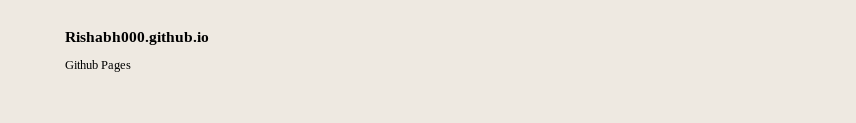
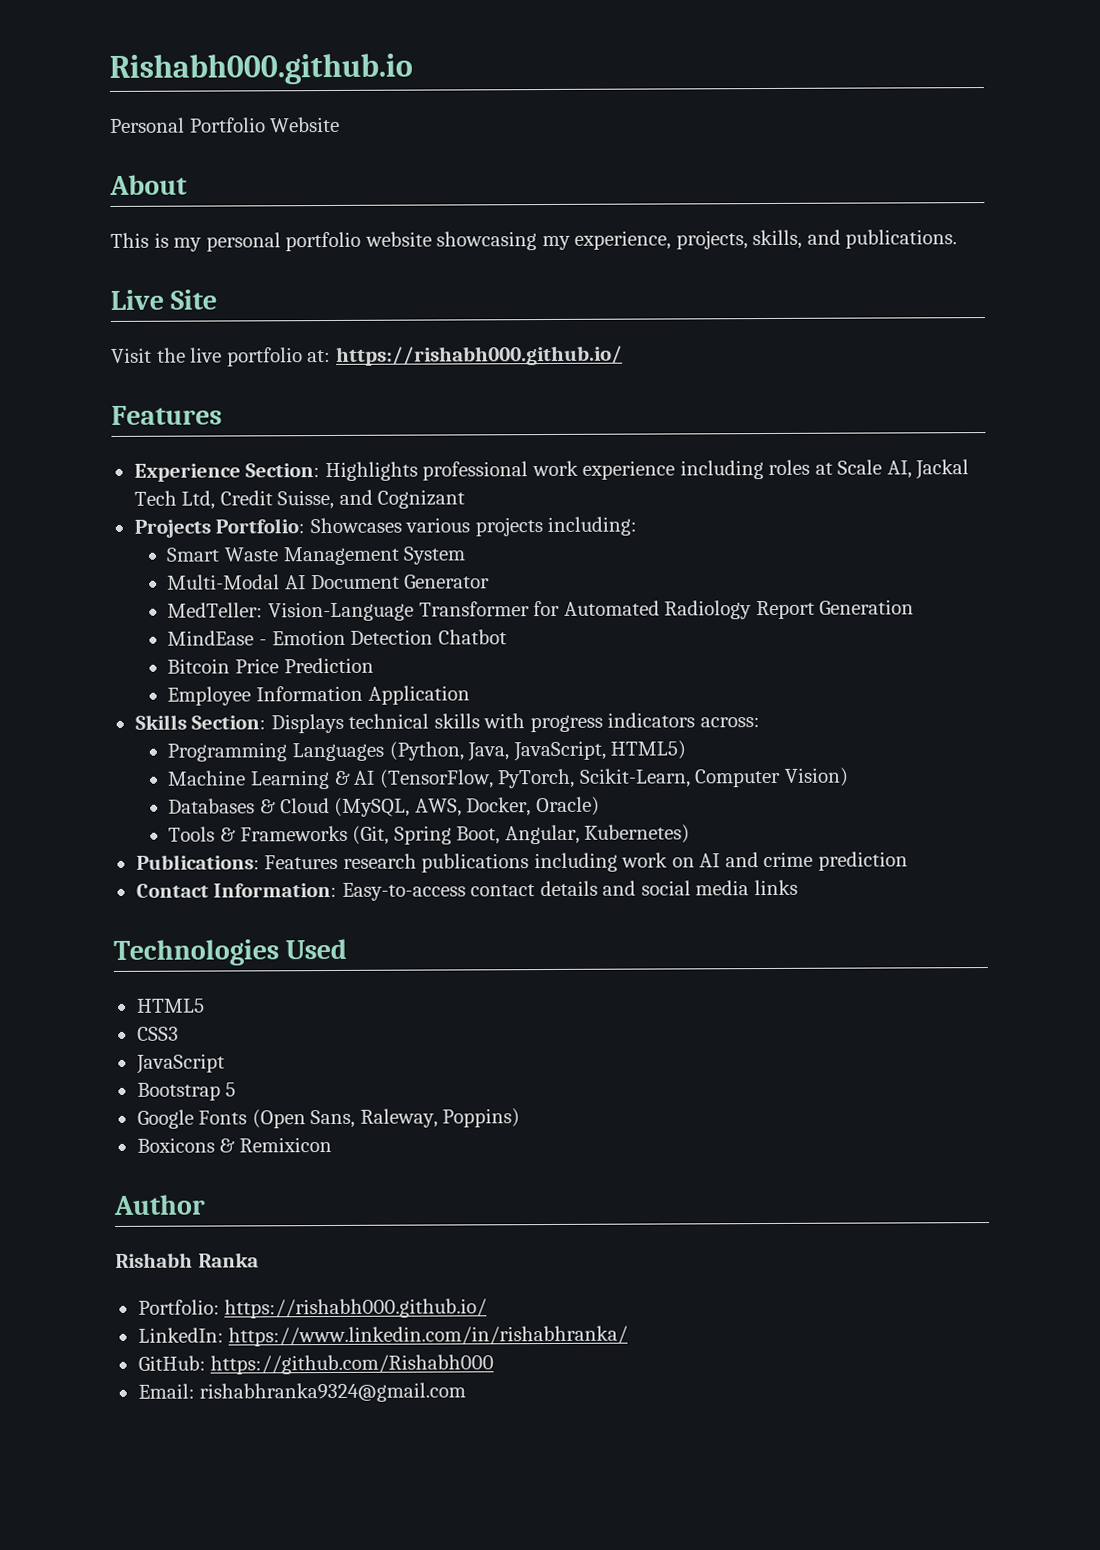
- Github Pages
+ Personal Portfolio Website
+ About
+ This is my personal portfolio website showcasing my experience, projects, skills, and publications.
+ Live Site
+ Visit the live portfolio at: https://rishabh000.github.io/
+ Features
+ Experience Section: Highlights professional work experience including roles at Scale AI, Jackal Tech Ltd, Credit Suisse, and Cognizant
+ Projects Portfolio: Showcases various projects including:
+ Smart Waste Management System
+ Multi-Modal AI Document Generator
+ MedTeller: Vision-Language Transformer for Automated Radiology Report Generation
+ MindEase - Emotion Detection Chatbot
+ Bitcoin Price Prediction
+ Employee Information Application
+ Skills Section: Displays technical skills with progress indicators across:
+ Programming Languages (Python, Java, JavaScript, HTML5)
+ Machine Learning & AI (TensorFlow, PyTorch, Scikit-Learn, Computer Vision)
+ Databases & Cloud (MySQL, AWS, Docker, Oracle)
+ Tools & Frameworks (Git, Spring Boot, Angular, Kubernetes)
+ Publications: Features research publications including work on AI and crime prediction
+ Contact Information: Easy-to-access contact details and social media links
+ Technologies Used
+ HTML5
+ CSS3
+ JavaScript
+ Bootstrap 5
+ Google Fonts (Open Sans, Raleway, Poppins)
+ Boxicons & Remixicon
+ Author
+ Rishabh Ranka
+ Portfolio: https://rishabh000.github.io/
+ LinkedIn: https://www.linkedin.com/in/rishabhranka/
+ GitHub: https://github.com/Rishabh000
+ Email: rishabhranka9324@gmail.com

